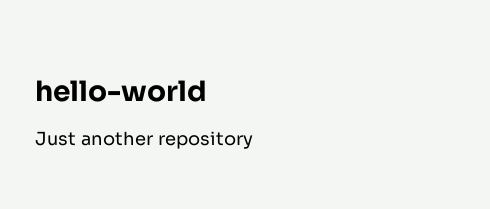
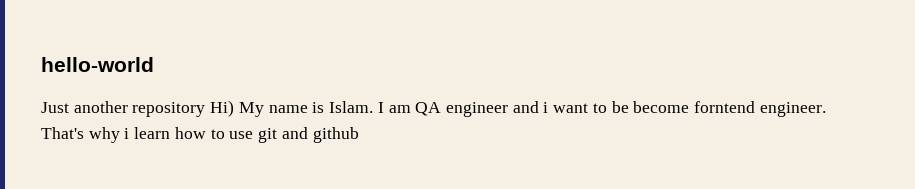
- Just another repository
+ Just another repository Hi) My name is Islam. I am QA engineer and i want to be become forntend engineer. That's why i learn how to use git and github

